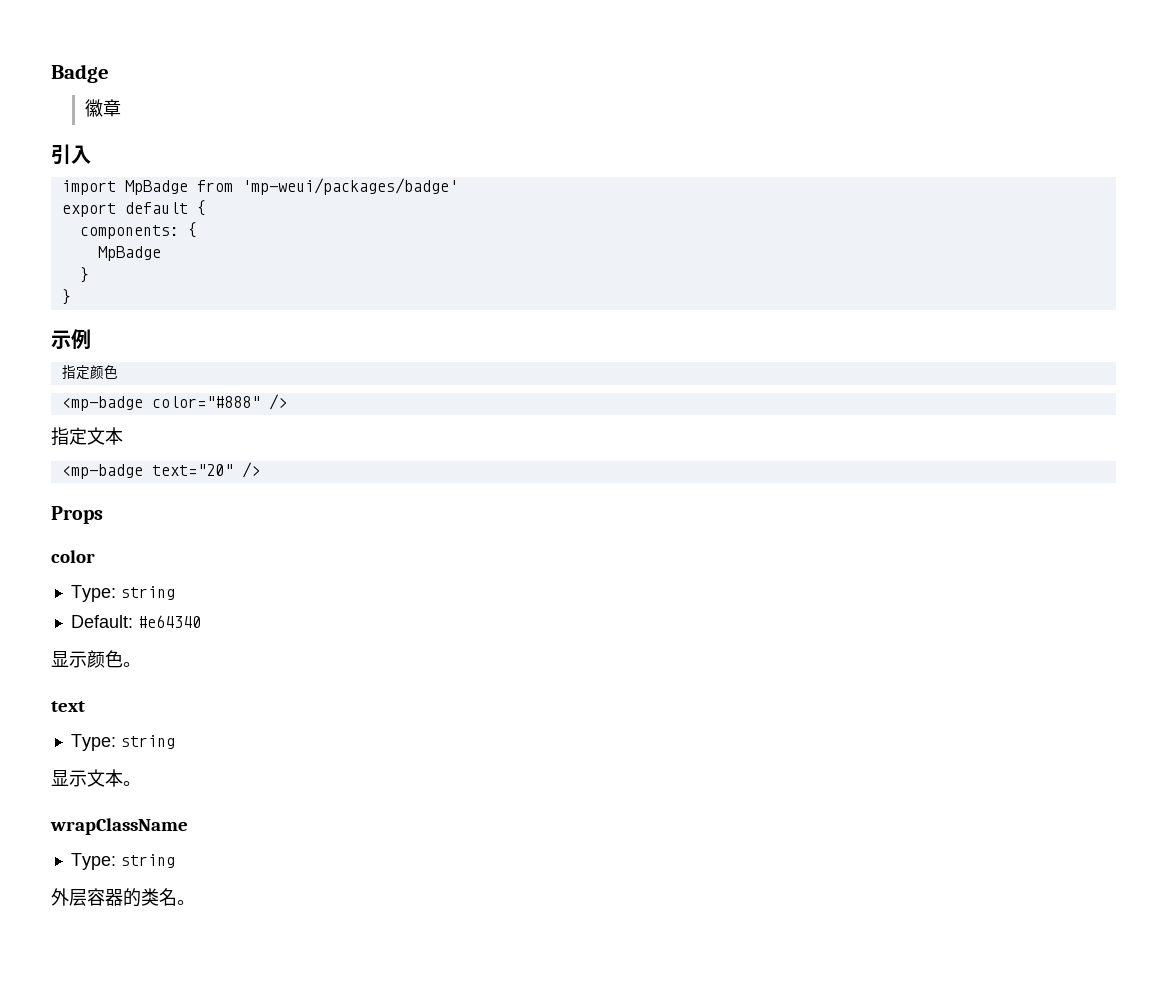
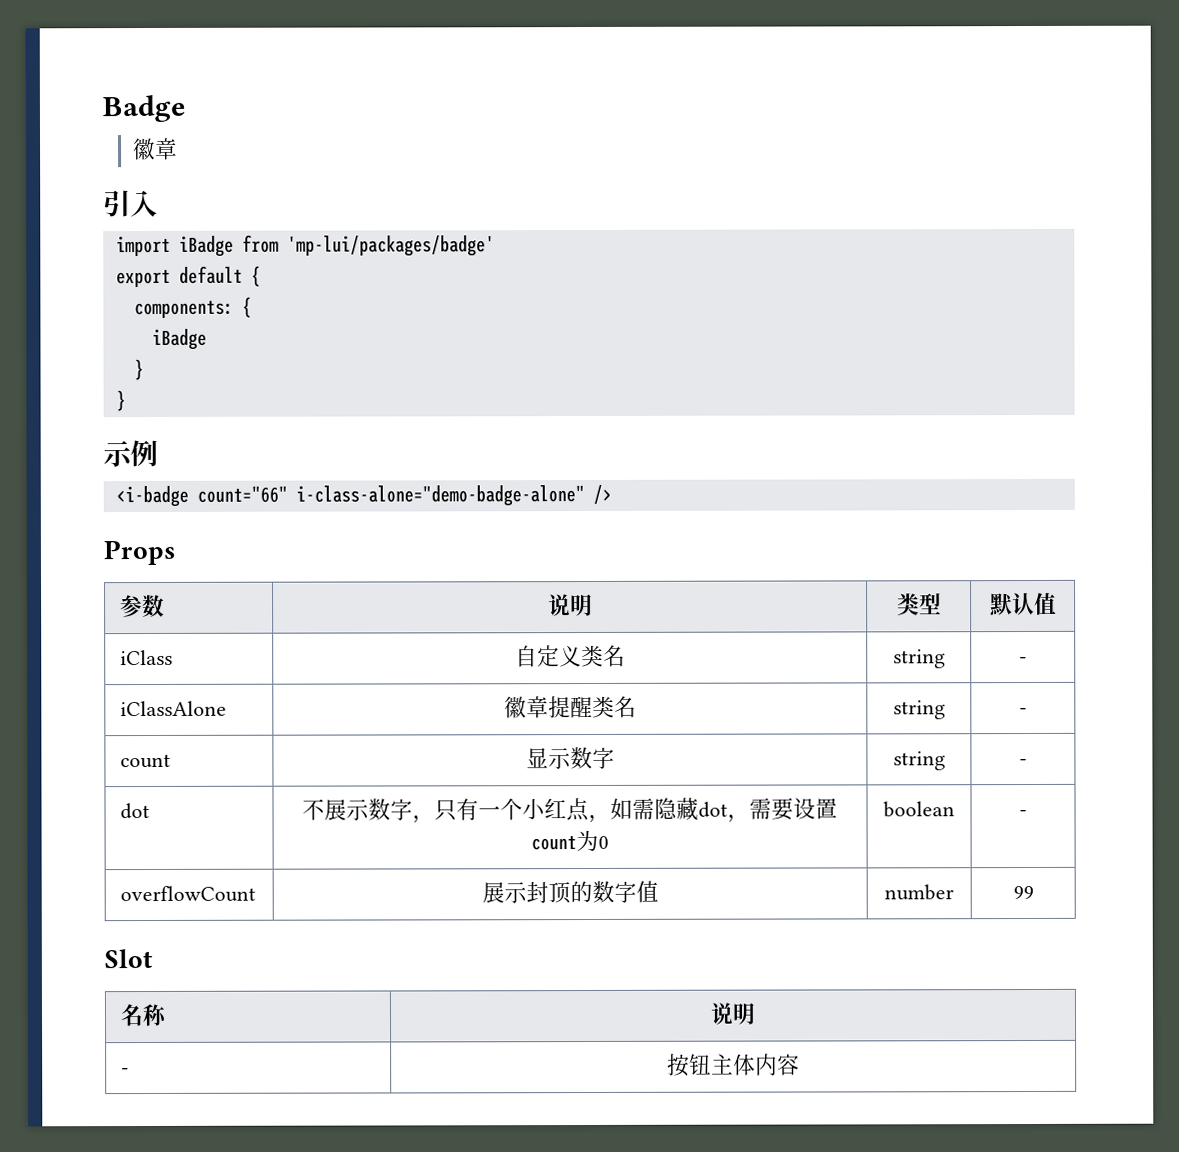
- import MpBadge from 'mp-weui/packages/badge'
+ import iBadge from 'mp-lui/packages/badge'
  components: {
- MpBadge
+ iBadge
- 指定颜色
- <mp-badge color="#888" />
- 指定文本
- <mp-badge text="20" />
+ <i-badge count="66" i-class-alone="demo-badge-alone" />
  Props
- color
- Type: string
- Default: #e64340
- 显示颜色。
- text
- Type: string
- 显示文本。
- wrapClassName
- Type: string
- 外层容器的类名。
+ 参数 | 说明 | 类型 | 默认值
+ iClass | 自定义类名 | string | -
+ iClassAlone | 徽章提醒类名 | string | -
+ count | 显示数字 | string | -
+ dot | 不展示数字，只有一个小红点，如需隐藏dot，需要设置count为0 | boolean | -
+ overflowCount | 展示封顶的数字值 | number | 99
+ Slot
+ 名称 | 说明
+ - | 按钮主体内容

